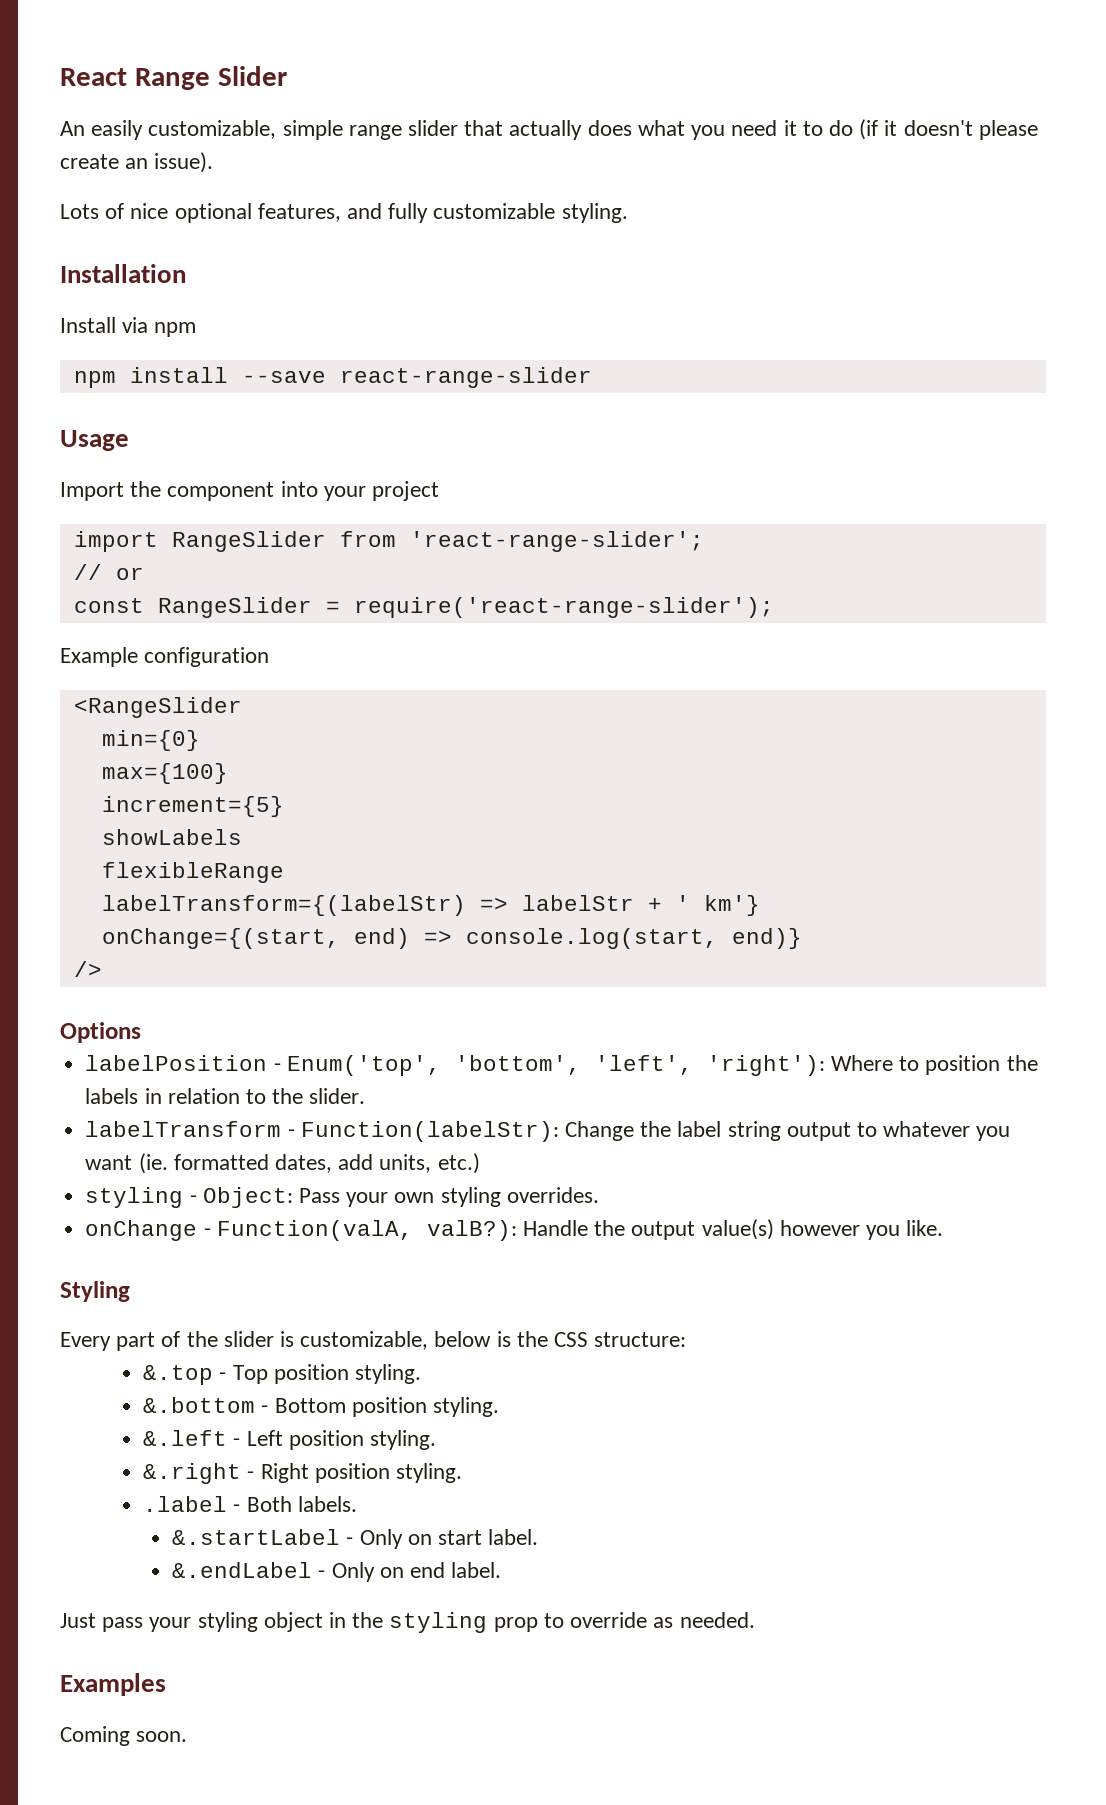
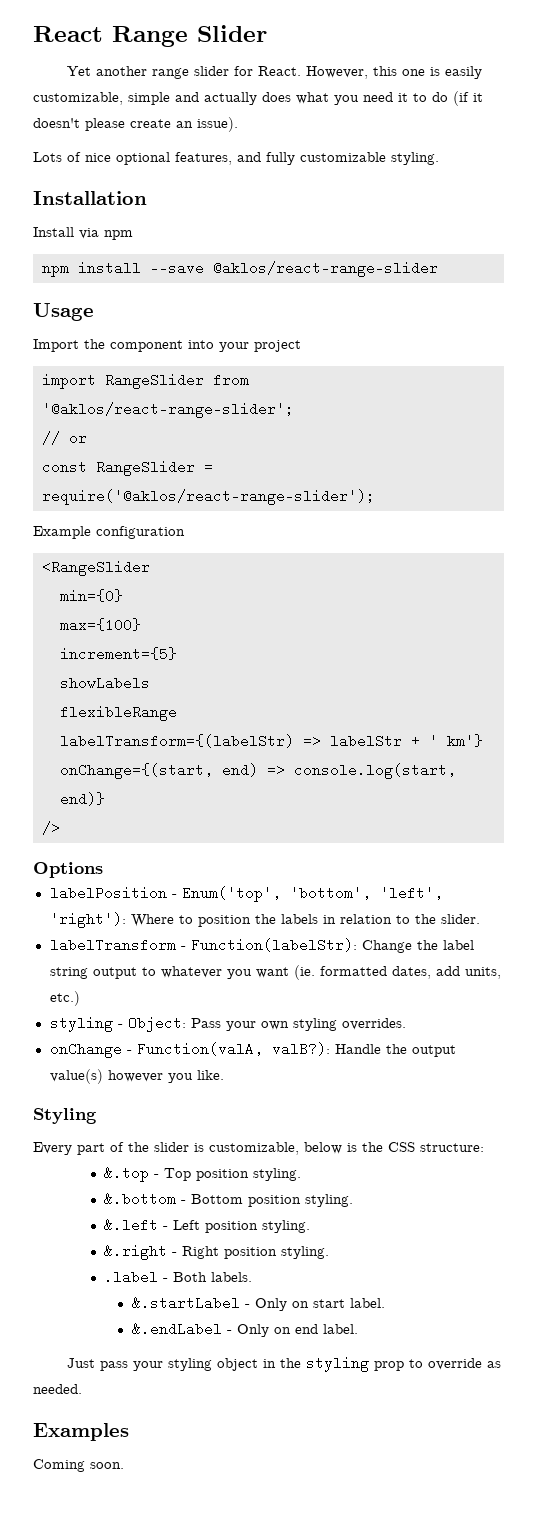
- An easily customizable, simple range slider that actually does what you need it to do (if it doesn't please create an issue).
+ Yet another range slider for React. However, this one is easily customizable, simple and actually does what you need it to do (if it doesn't please create an issue).
- npm install --save react-range-slider
+ npm install --save @aklos/react-range-slider
- import RangeSlider from 'react-range-slider';
+ import RangeSlider from '@aklos/react-range-slider';
- const RangeSlider = require('react-range-slider');
+ const RangeSlider = require('@aklos/react-range-slider');

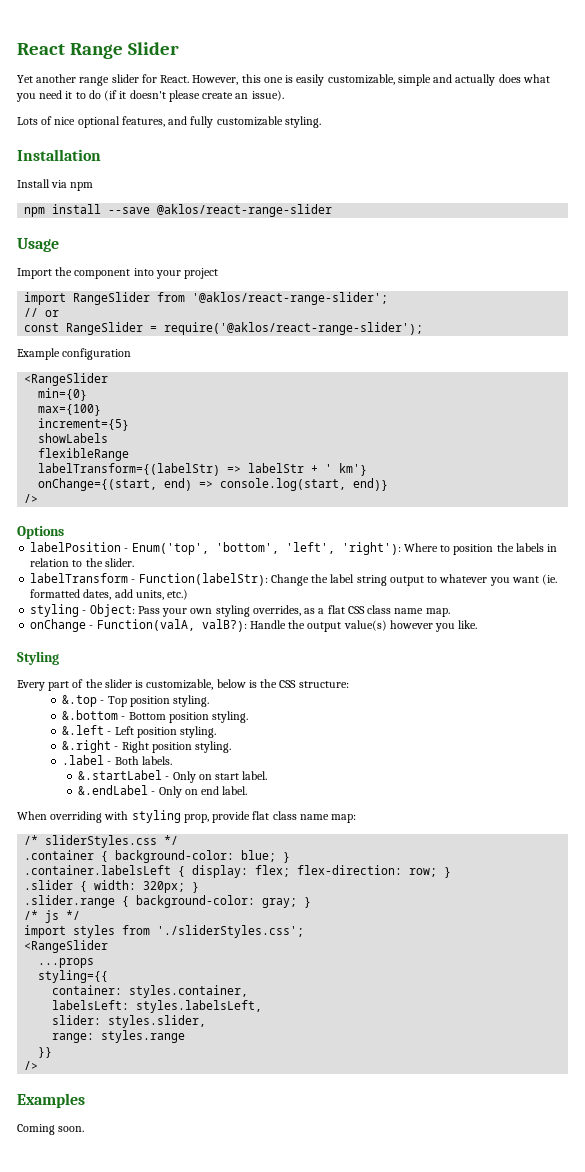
- styling - Object: Pass your own styling overrides.
+ styling - Object: Pass your own styling overrides, as a flat CSS class name map.
- Just pass your styling object in the styling prop to override as needed.
+ When overriding with styling prop, provide flat class name map:
+ /* sliderStyles.css */
+ .container { background-color: blue; }
+ .container.labelsLeft { display: flex; flex-direction: row; }
+ .slider { width: 320px; }
+ .slider.range { background-color: gray; }
+ /* js */
+ import styles from './sliderStyles.css';
+ <RangeSlider
+ ...props
+ styling={{
+ container: styles.container,
+ labelsLeft: styles.labelsLeft,
+ slider: styles.slider,
+ range: styles.range
+ }}
+ />

